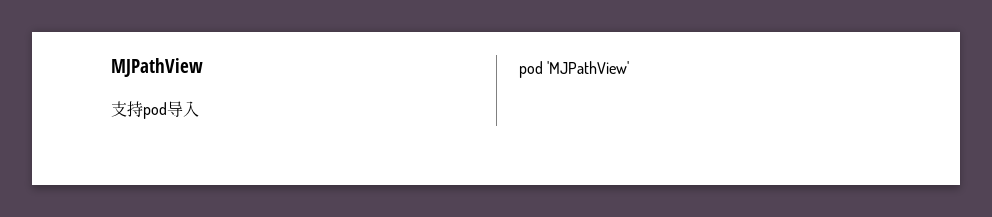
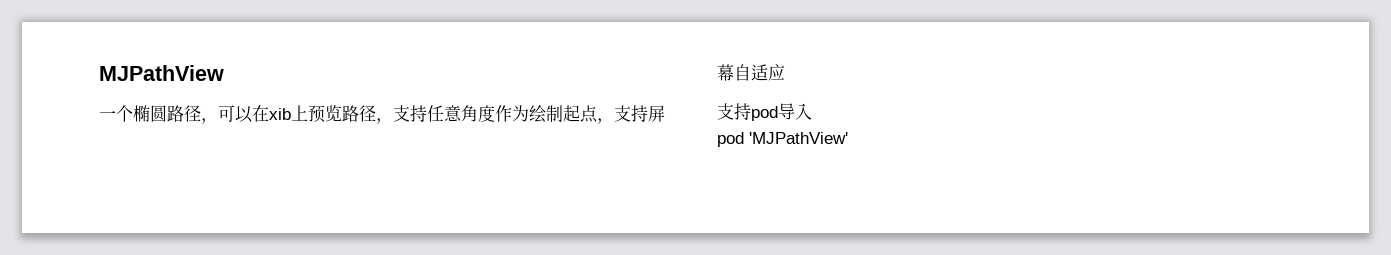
+ 一个椭圆路径，可以在xib上预览路径，支持任意角度作为绘制起点，支持屏幕自适应

